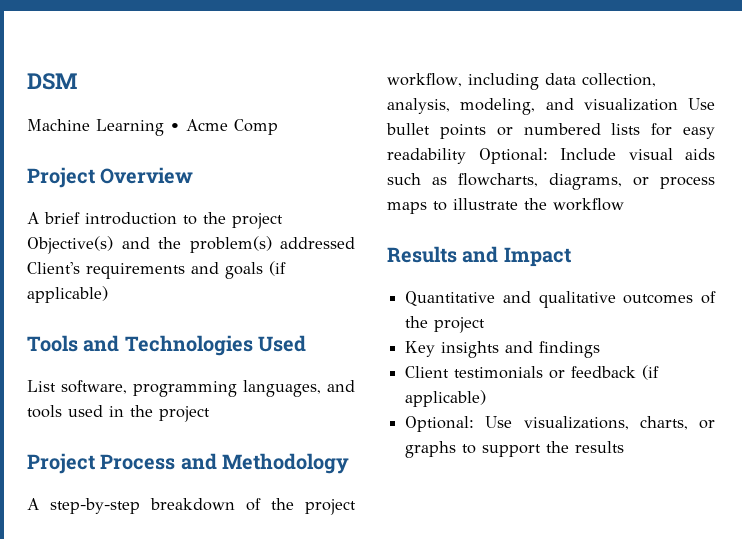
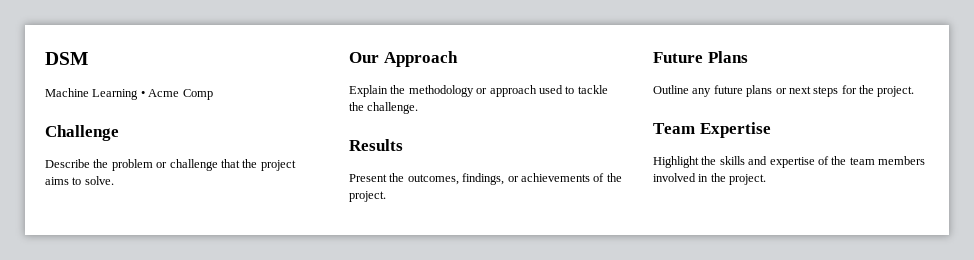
- Project Overview
- A brief introduction to the project Objective(s) and the problem(s) addressed Client's requirements and goals (if applicable)
- Tools and Technologies Used
- List software, programming languages, and tools used in the project
- Project Process and Methodology
- A step-by-step breakdown of the project workflow, including data collection, analysis, modeling, and visualization Use bullet points or numbered lists for easy readability Optional: Include visual aids such as flowcharts, diagrams, or process maps to illustrate the workflow
- Results and Impact
- Quantitative and qualitative outcomes of the project
- Key insights and findings
- Client testimonials or feedback (if applicable)
- Optional: Use visualizations, charts, or graphs to support the results
+ Challenge
+ Describe the problem or challenge that the project aims to solve.
+ Our Approach
+ Explain the methodology or approach used to tackle the challenge.
+ Results
+ Present the outcomes, findings, or achievements of the project.
+ Future Plans
+ Outline any future plans or next steps for the project.
+ Team Expertise
+ Highlight the skills and expertise of the team members involved in the project.

